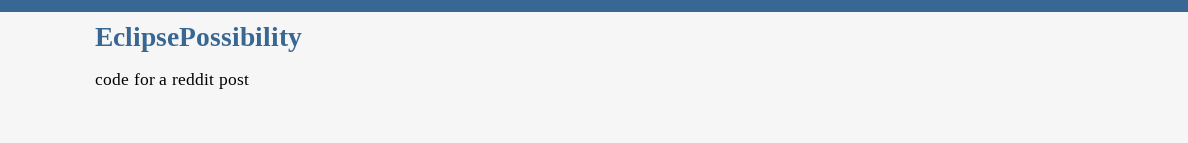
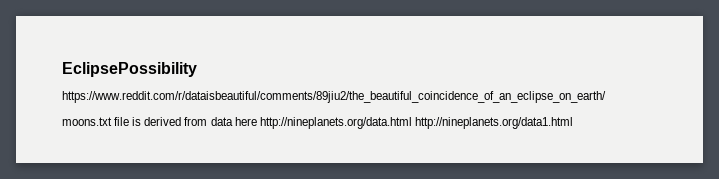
- code for a reddit post
+ https://www.reddit.com/r/dataisbeautiful/comments/89jiu2/the_beautiful_coincidence_of_an_eclipse_on_earth/
+ moons.txt file is derived from data here http://nineplanets.org/data.html http://nineplanets.org/data1.html

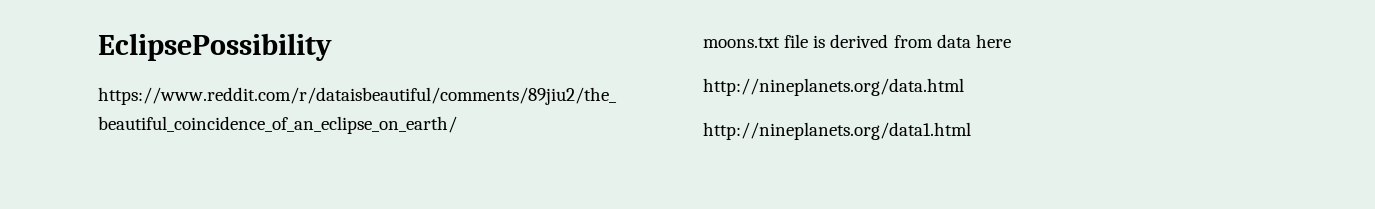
- moons.txt file is derived from data here http://nineplanets.org/data.html http://nineplanets.org/data1.html
+ moons.txt file is derived from data here
+ http://nineplanets.org/data.html
+ http://nineplanets.org/data1.html

